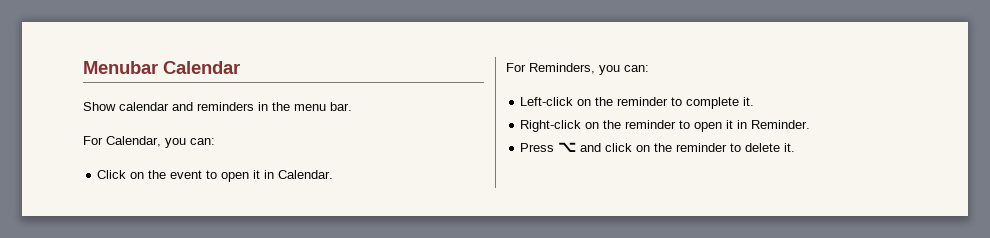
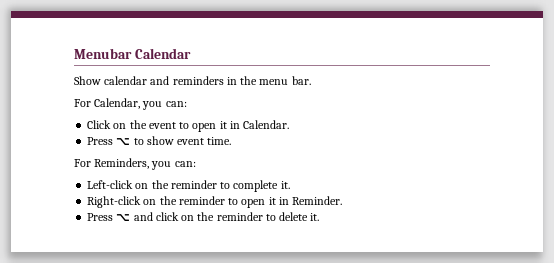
+ Press ⌥ to show event time.

